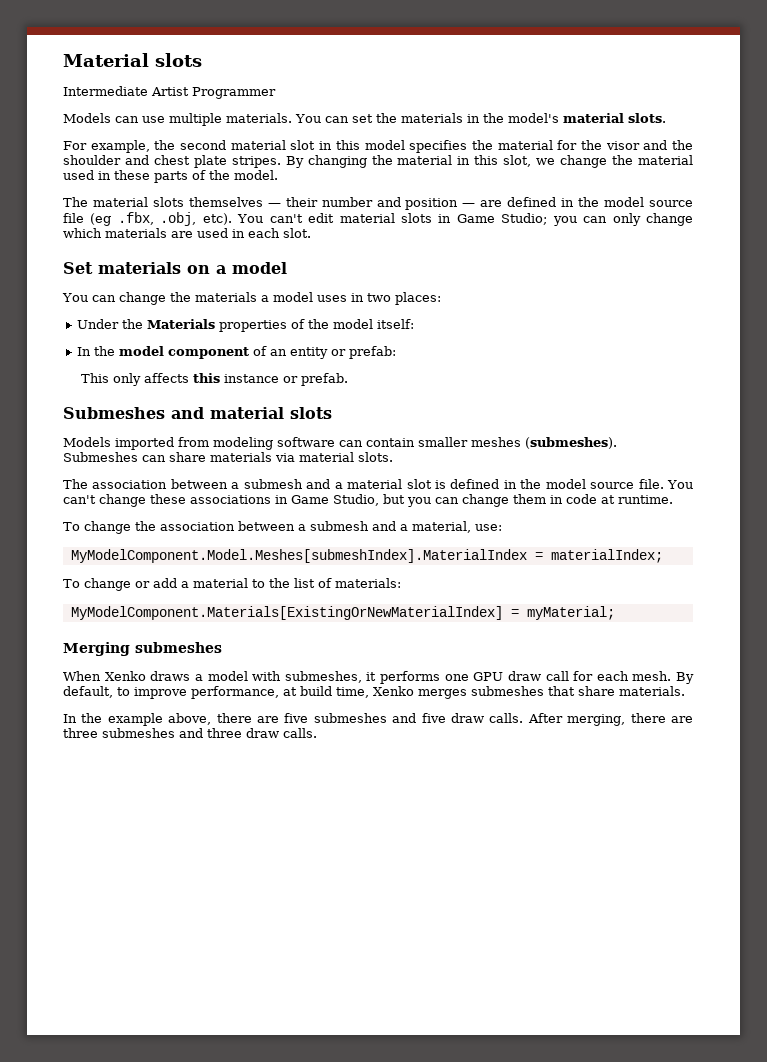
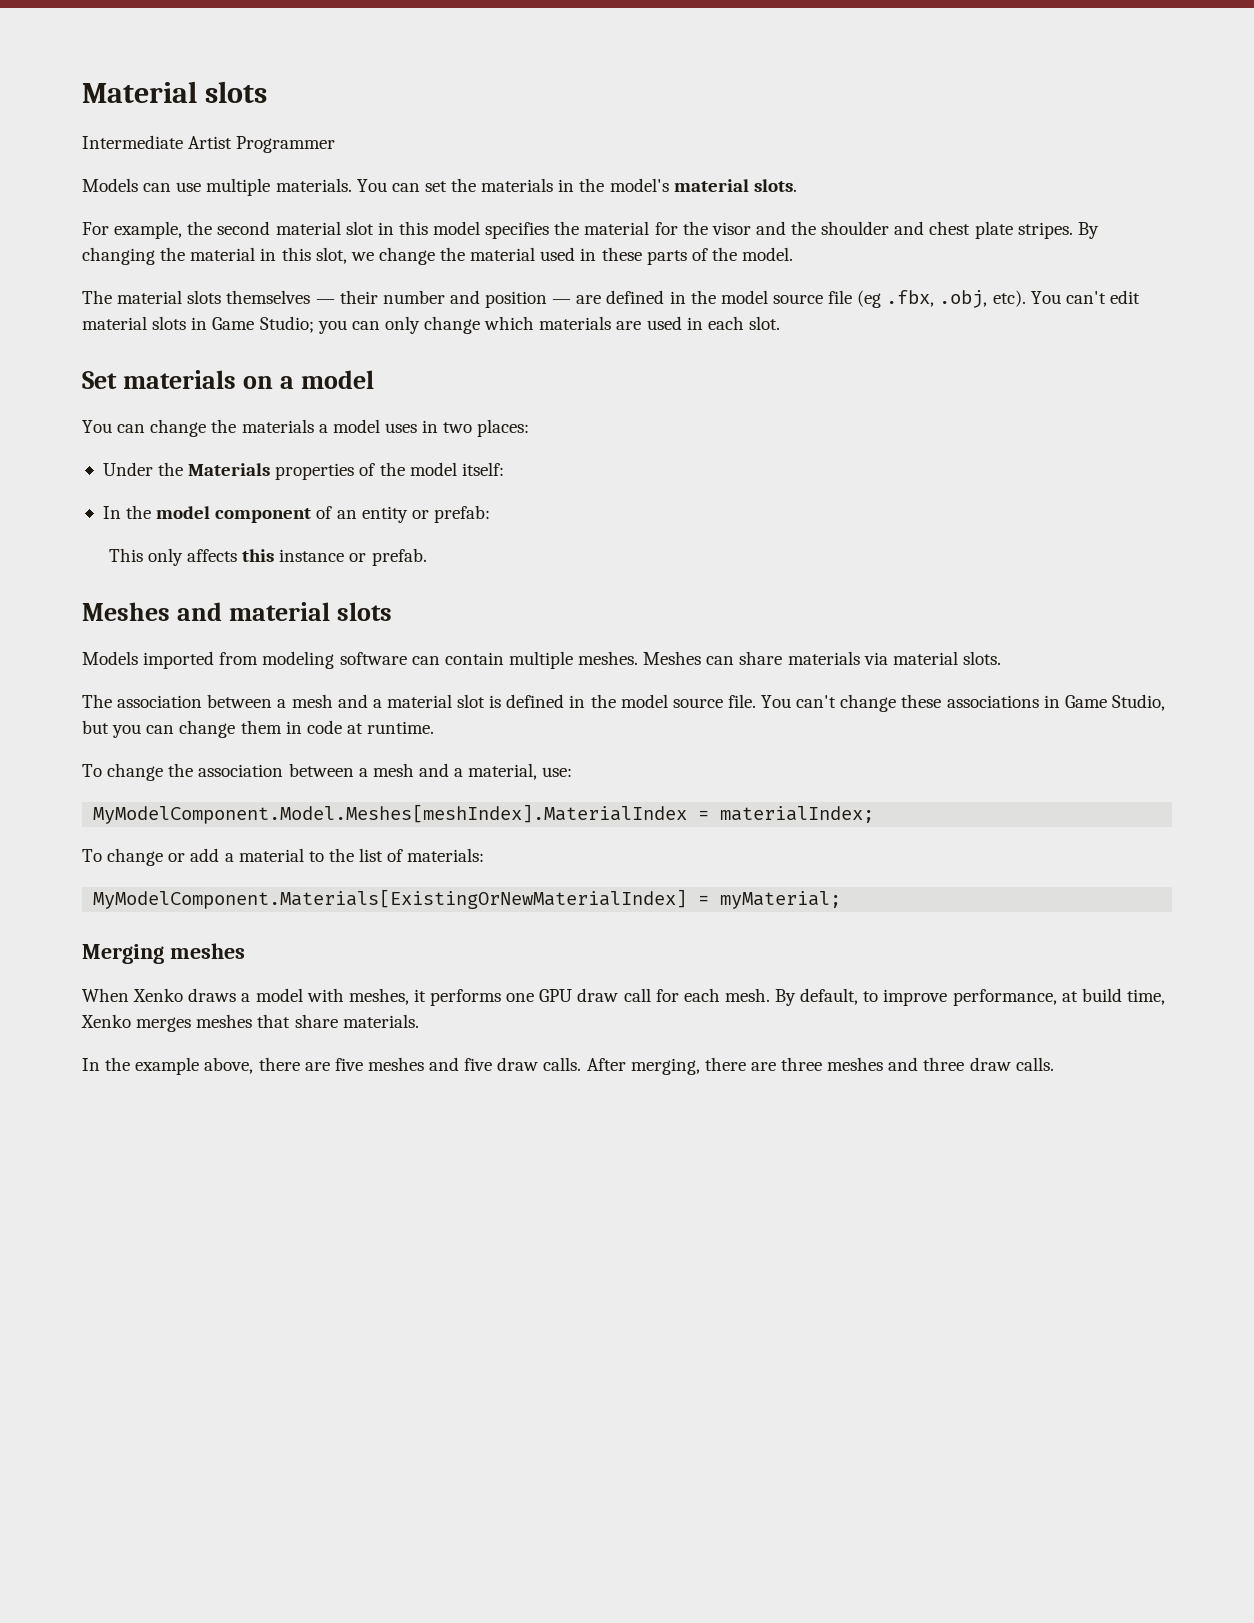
- Submeshes and material slots
+ Meshes and material slots
- Models imported from modeling software can contain smaller meshes (submeshes). Submeshes can share materials via material slots.
+ Models imported from modeling software can contain multiple meshes. Meshes can share materials via material slots.
- The association between a submesh and a material slot is defined in the model source file.
+ The association between a mesh and a material slot is defined in the model source file.
- To change the association between a submesh and a material, use:
+ To change the association between a mesh and a material, use:
- MyModelComponent.Model.Meshes[submeshIndex].MaterialIndex = materialIndex;
+ MyModelComponent.Model.Meshes[meshIndex].MaterialIndex = materialIndex;
- Merging submeshes
+ Merging meshes
- When Xenko draws a model with submeshes, it performs one GPU draw call for each mesh.
+ When Xenko draws a model with meshes, it performs one GPU draw call for each mesh.
- By default, to improve performance, at build time, Xenko merges submeshes that share materials.
+ By default, to improve performance, at build time, Xenko merges meshes that share materials.
- In the example above, there are five submeshes and five draw calls.
+ In the example above, there are five meshes and five draw calls.
- After merging, there are three submeshes and three draw calls.
+ After merging, there are three meshes and three draw calls.

